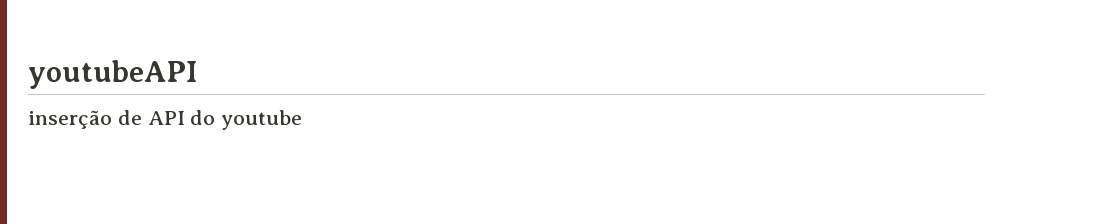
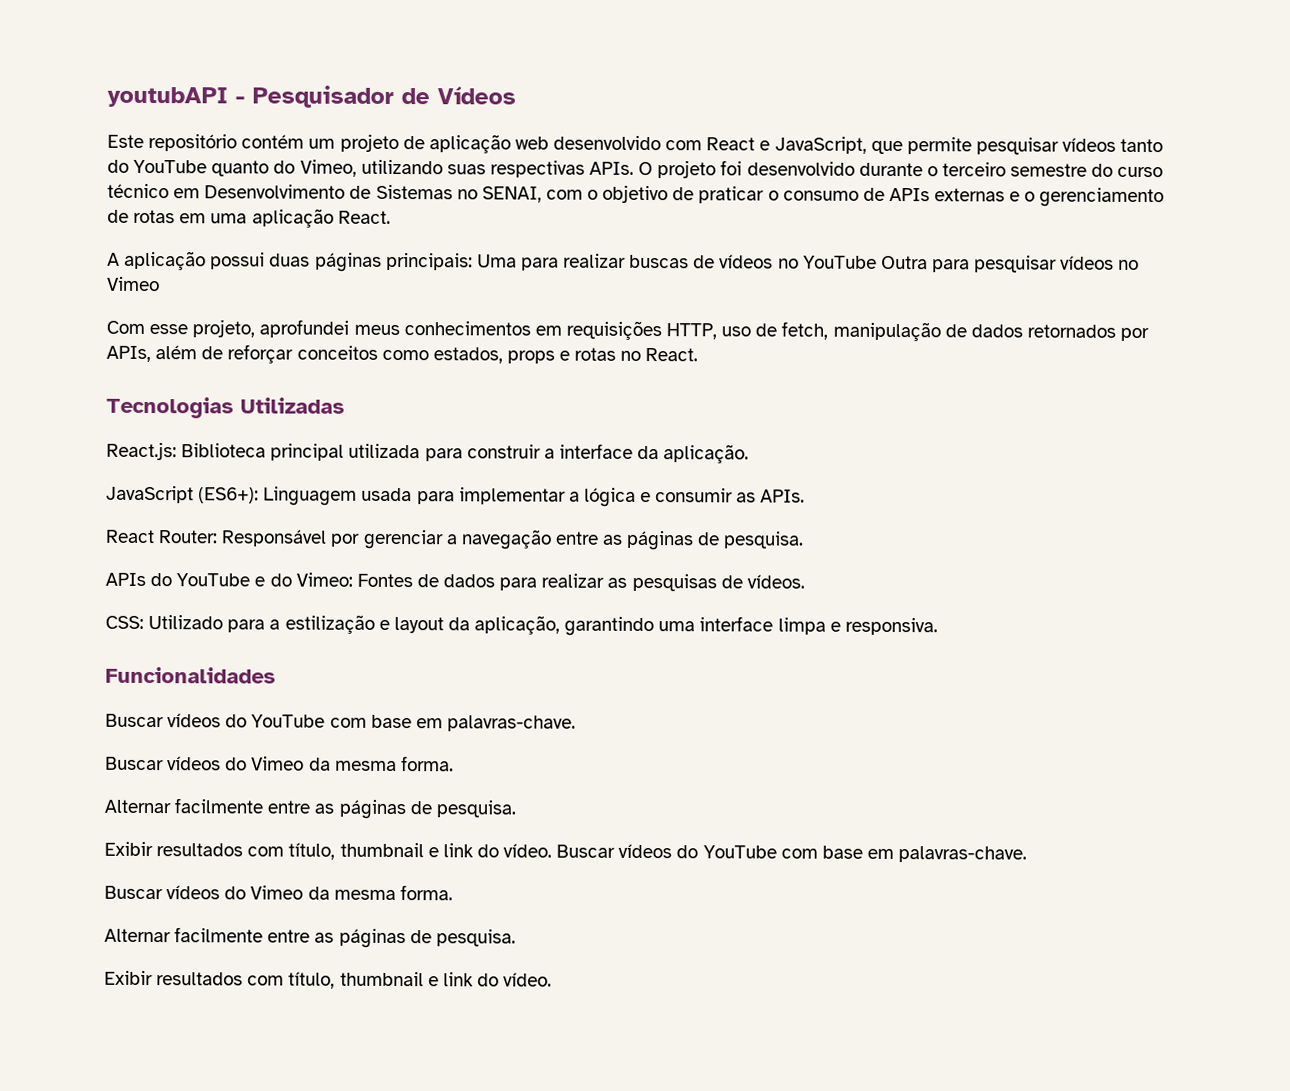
- youtubeAPI
- inserção de API do youtube
+ youtubAPI - Pesquisador de Vídeos
+ Este repositório contém um projeto de aplicação web desenvolvido com React e JavaScript, que permite pesquisar vídeos tanto do YouTube quanto do Vimeo, utilizando suas respectivas APIs. O projeto foi desenvolvido durante o terceiro semestre do curso técnico em Desenvolvimento de Sistemas no SENAI, com o objetivo de praticar o consumo de APIs externas e o gerenciamento de rotas em uma aplicação React.
+ A aplicação possui duas páginas principais: Uma para realizar buscas de vídeos no YouTube Outra para pesquisar vídeos no Vimeo
+ Com esse projeto, aprofundei meus conhecimentos em requisições HTTP, uso de fetch, manipulação de dados retornados por APIs, além de reforçar conceitos como estados, props e rotas no React.
+ Tecnologias Utilizadas
+ React.js: Biblioteca principal utilizada para construir a interface da aplicação.
+ JavaScript (ES6+): Linguagem usada para implementar a lógica e consumir as APIs.
+ React Router: Responsável por gerenciar a navegação entre as páginas de pesquisa.
+ APIs do YouTube e do Vimeo: Fontes de dados para realizar as pesquisas de vídeos.
+ CSS: Utilizado para a estilização e layout da aplicação, garantindo uma interface limpa e responsiva.
+ Funcionalidades
+ Buscar vídeos do YouTube com base em palavras-chave.
+ Buscar vídeos do Vimeo da mesma forma.
+ Alternar facilmente entre as páginas de pesquisa.
+ Exibir resultados com título, thumbnail e link do vídeo. Buscar vídeos do YouTube com base em palavras-chave.
+ Buscar vídeos do Vimeo da mesma forma.
+ Alternar facilmente entre as páginas de pesquisa.
+ Exibir resultados com título, thumbnail e link do vídeo.

